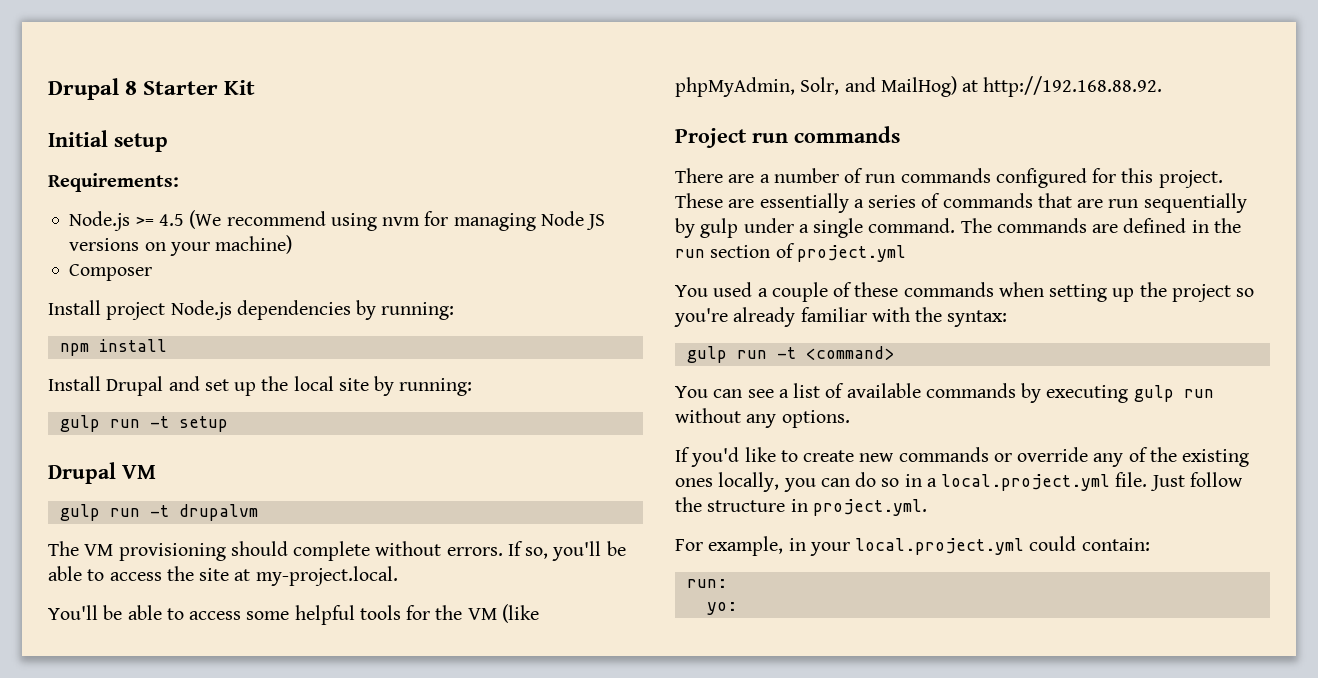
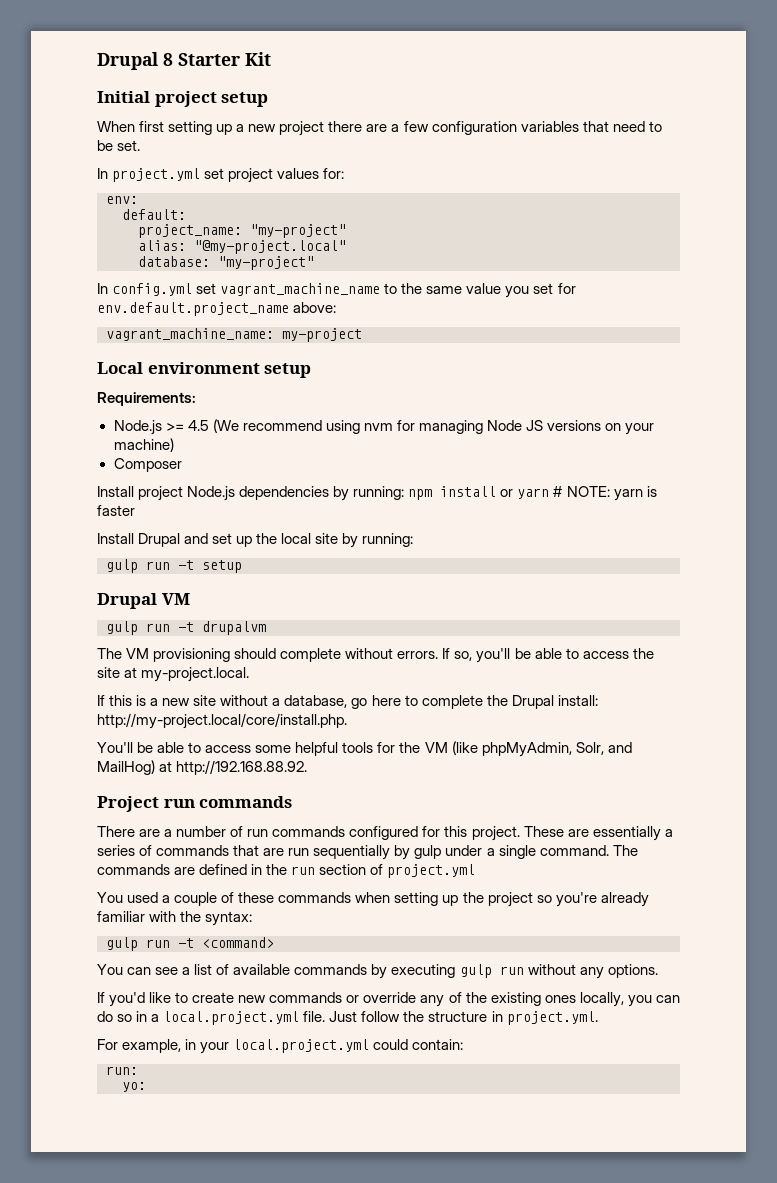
- Initial setup
+ Initial project setup
+ When first setting up a new project there are a few configuration variables that need to be set.
+ In project.yml set project values for:
+ env:
+ default:
+ project_name: "my-project"
+ alias: "@my-project.local"
+ database: "my-project"
+ In config.yml set vagrant_machine_name to the same value you set for env.default.project_name above:
+ vagrant_machine_name: my-project
+ Local environment setup
- Install project Node.js dependencies by running:
- npm install
+ Install project Node.js dependencies by running: npm install or yarn # NOTE: yarn is faster
+ If this is a new site without a database, go here to complete the Drupal install: http://my-project.local/core/install.php.

